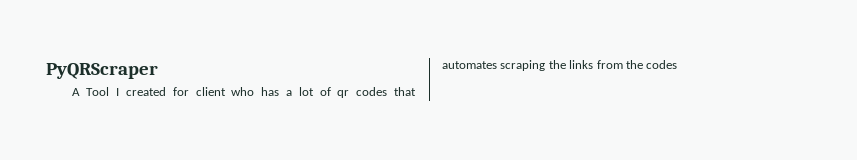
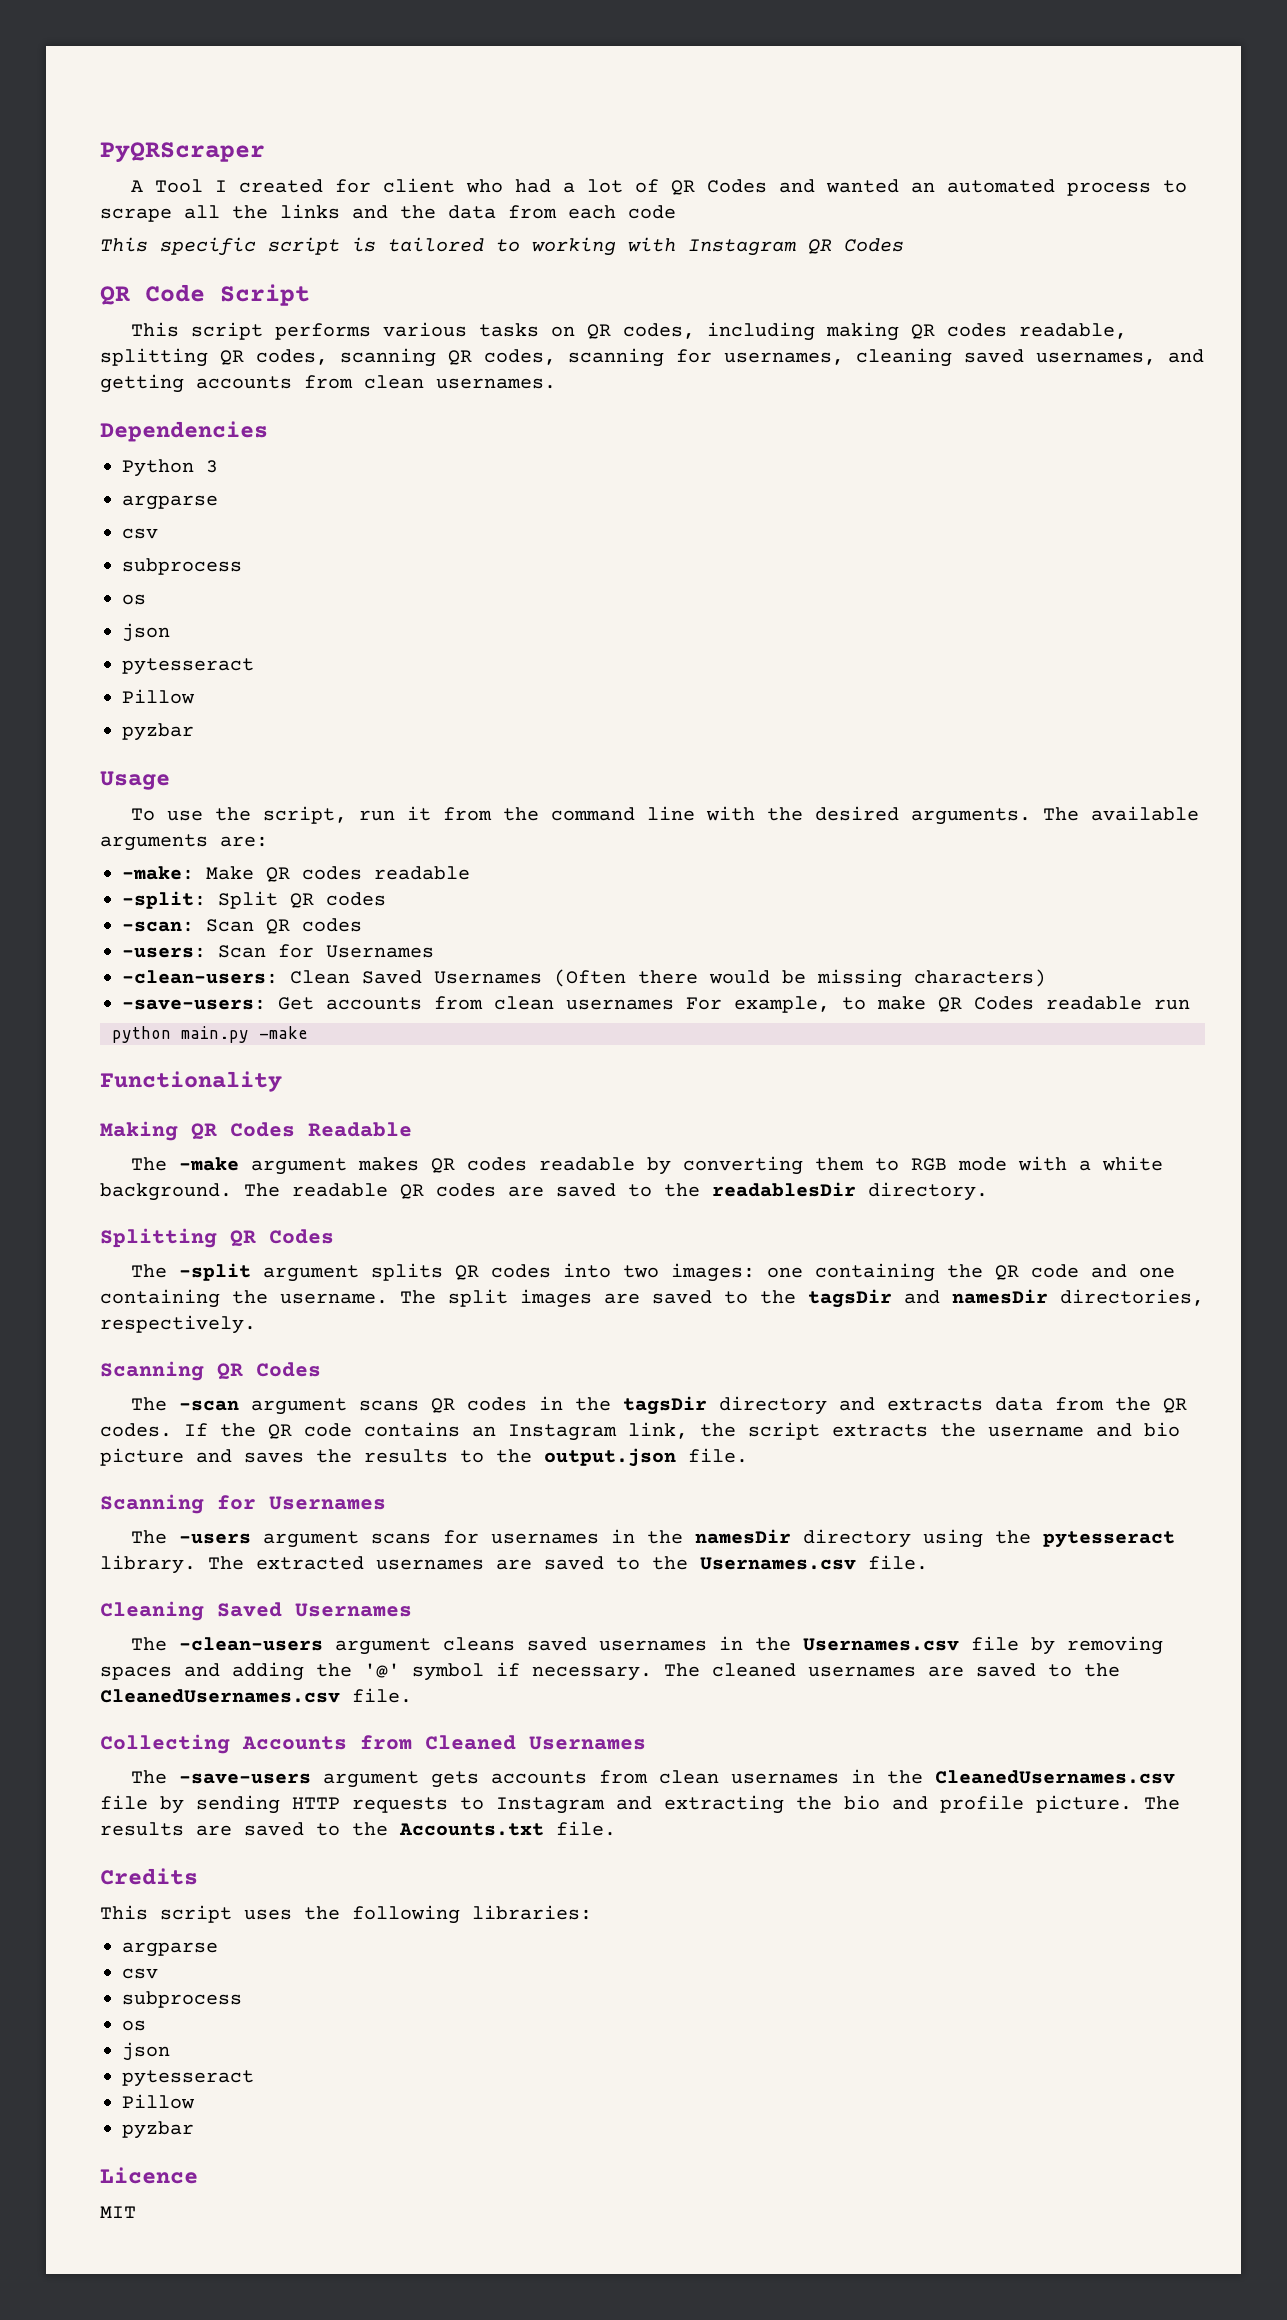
- A Tool I created for client who has a lot of qr codes that automates scraping the links from the codes
+ A Tool I created for client who had a lot of QR Codes and wanted an automated process to scrape all the links and the data from each code
+ This specific script is tailored to working with Instagram QR Codes
+ QR Code Script
+ This script performs various tasks on QR codes, including making QR codes readable, splitting QR codes, scanning QR codes, scanning for usernames, cleaning saved usernames, and getting accounts from clean usernames.
+ Dependencies
+ Python 3
+ argparse
+ csv
+ subprocess
+ os
+ json
+ pytesseract
+ Pillow
+ pyzbar
+ Usage
+ To use the script, run it from the command line with the desired arguments. The available arguments are:
+ -make: Make QR codes readable
+ -split: Split QR codes
+ -scan: Scan QR codes
+ -users: Scan for Usernames
+ -clean-users: Clean Saved Usernames (Often there would be missing characters)
+ -save-users: Get accounts from clean usernames For example, to make QR Codes readable run
+ python main.py -make
+ Functionality
+ Making QR Codes Readable
+ The -make argument makes QR codes readable by converting them to RGB mode with a white background. The readable QR codes are saved to the readablesDir directory.
+ Splitting QR Codes
+ The -split argument splits QR codes into two images: one containing the QR code and one containing the username. The split images are saved to the tagsDir and namesDir directories, respectively.
+ Scanning QR Codes
+ The -scan argument scans QR codes in the tagsDir directory and extracts data from the QR codes. If the QR code contains an Instagram link, the script extracts the username and bio picture and saves the results to the output.json file.
+ Scanning for Usernames
+ The -users argument scans for usernames in the namesDir directory using the pytesseract library. The extracted usernames are saved to the Usernames.csv file.
+ Cleaning Saved Usernames
+ The -clean-users argument cleans saved usernames in the Usernames.csv file by removing spaces and adding the '@' symbol if necessary. The cleaned usernames are saved to the CleanedUsernames.csv file.
+ Collecting Accounts from Cleaned Usernames
+ The -save-users argument gets accounts from clean usernames in the CleanedUsernames.csv file by sending HTTP requests to Instagram and extracting the bio and profile picture. The results are saved to the Accounts.txt file.
+ Credits
+ This script uses the following libraries:
+ argparse
+ csv
+ subprocess
+ os
+ json
+ pytesseract
+ Pillow
+ pyzbar
+ Licence
+ MIT

